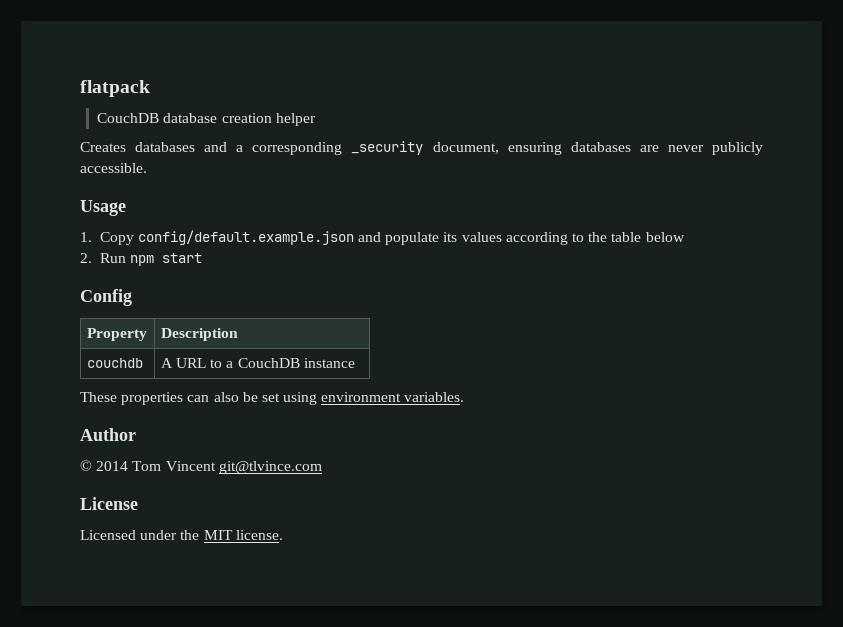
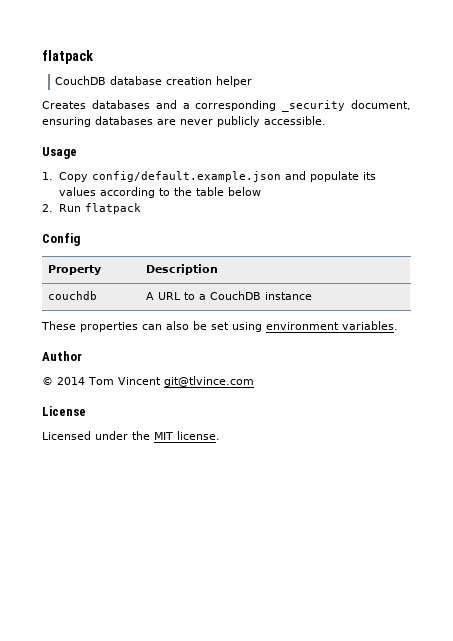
- 2. Run npm start
+ 2. Run flatpack

